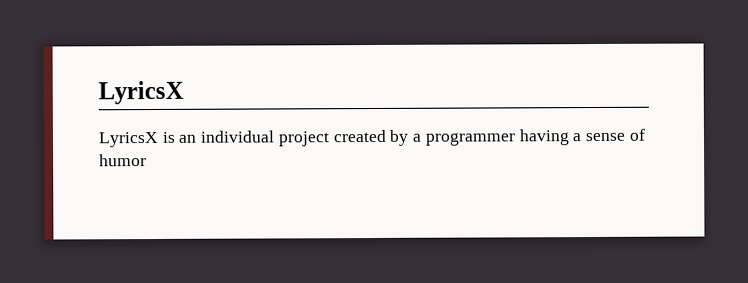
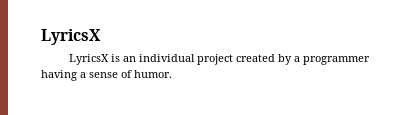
- LyricsX is an individual project created by a programmer having a sense of humor
+ LyricsX is an individual project created by a programmer having a sense of humor.

